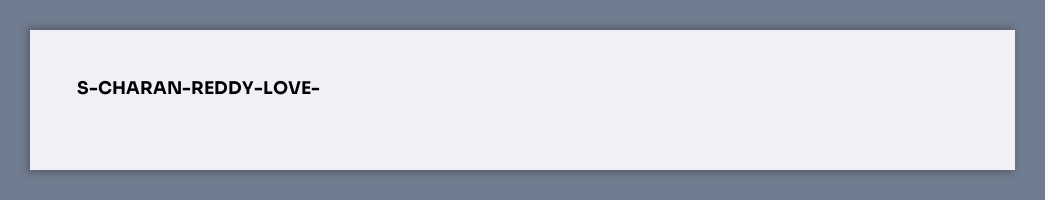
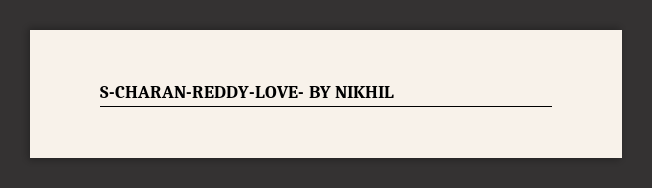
- S-CHARAN-REDDY-LOVE-
+ S-CHARAN-REDDY-LOVE- BY NIKHIL

